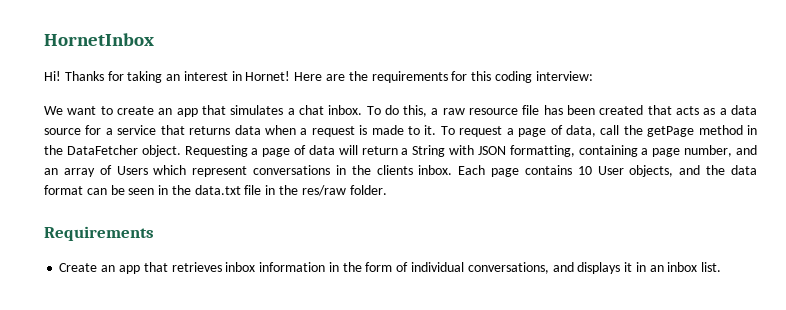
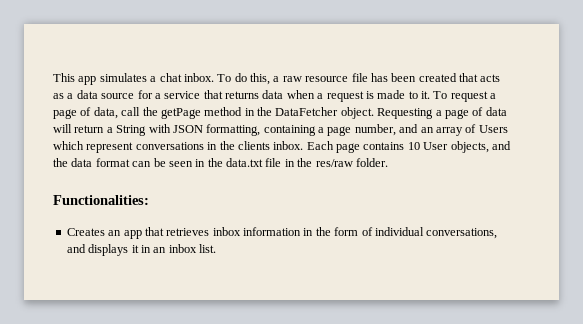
- HornetInbox
- Hi! Thanks for taking an interest in Hornet! Here are the requirements for this coding interview:
- We want to create an app that simulates a chat inbox.
+ This app simulates a chat inbox.
- Requirements
- Create an app that retrieves inbox information in the form of individual conversations, and displays it in an inbox list.
+ Functionalities:
+ Creates an app that retrieves inbox information in the form of individual conversations, and displays it in an inbox list.

